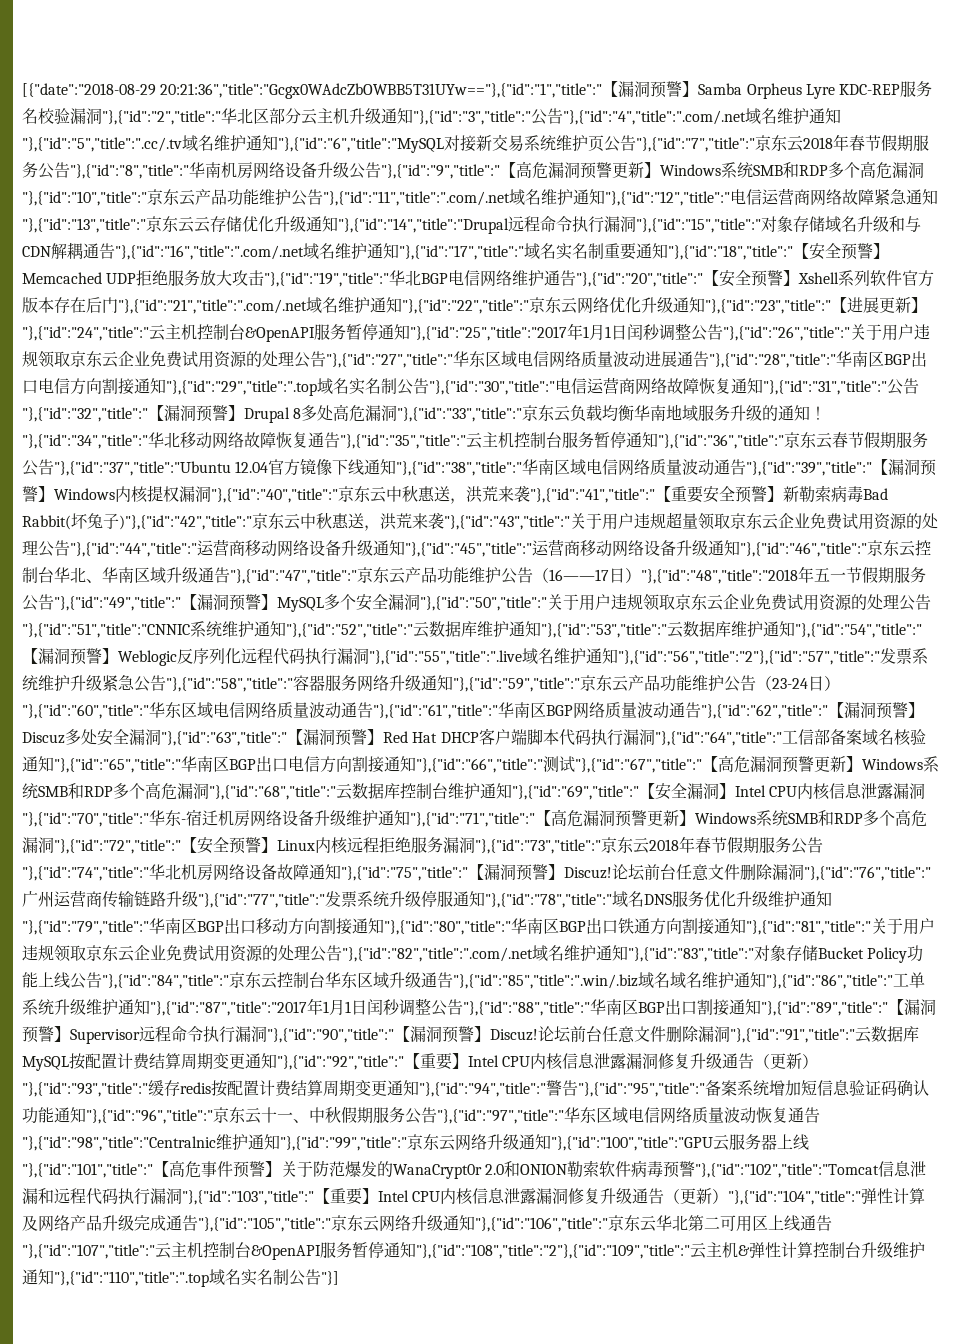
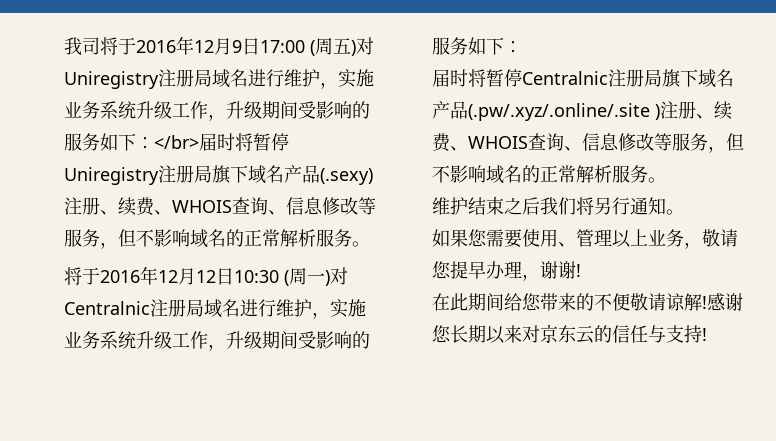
- [{"date":"2018-08-29 20:21:36","title":"Gcgx0WAdcZbOWBB5T31UYw=="},{"id":"1","title":"【漏洞预警】Samba Orpheus Lyre KDC-REP服务名校验漏洞"},{"id":"2","title":"华北区部分云主机升级通知"},{"id":"3","title":"公告"},{"id":"4","title":".com/.net域名维护通知"},{"id":"5","title":".cc/.tv域名维护通知"},{"id":"6","title":"MySQL对接新交易系统维护页公告"},{"id":"7","title":"京东云2018年春节假期服务公告"},{"id":"8","title":"华南机房网络设备升级公告"},{"id":"9","title":"【高危漏洞预警更新】Windows系统SMB和RDP多个高危漏洞"},{"id":"10","title":"京东云产品功能维护公告"},{"id":"11","title":".com/.net域名维护通知"},{"id":"12","title":"电信运营商网络故障紧急通知"},{"id":"13","title":"京东云云存储优化升级通知"},{"id":"14","title":"Drupal远程命令执行漏洞"},{"id":"15","title":"对象存储域名升级和与CDN解耦通告"},{"id":"16","title":".com/.net域名维护通知"},{"id":"17","title":"域名实名制重要通知"},{"id":"18","title":"【安全预警】Memcached UDP拒绝服务放大攻击"},{"id":"19","title":"华北BGP电信网络维护通告"},{"id":"20","title":"【安全预警】Xshell系列软件官方版本存在后门"},{"id":"21","title":".com/.net域名维护通知"},{"id":"22","title":"京东云网络优化升级通知"},{"id":"23","title":"【进展更新】"},{"id":"24","title":"云主机控制台&OpenAPI服务暂停通知"},{"id":"25","title":"2017年1月1日闰秒调整公告"},{"id":"26","title":"关于用户违规领取京东云企业免费试用资源的处理公告"},{"id":"27","title":"华东区域电信网络质量波动进展通告"},{"id":"28","title":"华南区BGP出口电信方向割接通知"},{"id":"29","title":".top域名实名制公告"},{"id":"30","title":"电信运营商网络故障恢复通知"},{"id":"31","title":"公告"},{"id":"32","title":"【漏洞预警】Drupal 8多处高危漏洞"},{"id":"33","title":"京东云负载均衡华南地域服务升级的通知！"},{"id":"34","title":"华北移动网络故障恢复通告"},{"id":"35","title":"云主机控制台服务暂停通知"},{"id":"36","title":"京东云春节假期服务公告"},{"id":"37","title":"Ubuntu 12.04官方镜像下线通知"},{"id":"38","title":"华南区域电信网络质量波动通告"},{"id":"39","title":"【漏洞预警】Windows内核提权漏洞"},{"id":"40","title":"京东云中秋惠送，洪荒来袭"},{"id":"41","title":"【重要安全预警】新勒索病毒Bad Rabbit(坏兔子)"},{"id":"42","title":"京东云中秋惠送，洪荒来袭"},{"id":"43","title":"关于用户违规超量领取京东云企业免费试用资源的处理公告"},{"id":"44","title":"运营商移动网络设备升级通知"},{"id":"45","title":"运营商移动网络设备升级通知"},{"id":"46","title":"京东云控制台华北、华南区域升级通告"},{"id":"47","title":"京东云产品功能维护公告（16——17日）"},{"id":"48","title":"2018年五一节假期服务公告"},{"id":"49","title":"【漏洞预警】MySQL多个安全漏洞"},{"id":"50","title":"关于用户违规领取京东云企业免费试用资源的处理公告"},{"id":"51","title":"CNNIC系统维护通知"},{"id":"52","title":"云数据库维护通知"},{"id":"53","title":"云数据库维护通知"},{"id":"54","title":"【漏洞预警】Weblogic反序列化远程代码执行漏洞"},{"id":"55","title":".live域名维护通知"},{"id":"56","title":"2"},{"id":"57","title":"发票系统维护升级紧急公告"},{"id":"58","title":"容器服务网络升级通知"},{"id":"59","title":"京东云产品功能维护公告（23-24日）"},{"id":"60","title":"华东区域电信网络质量波动通告"},{"id":"61","title":"华南区BGP网络质量波动通告"},{"id":"62","title":"【漏洞预警】Discuz多处安全漏洞"},{"id":"63","title":"【漏洞预警】Red Hat DHCP客户端脚本代码执行漏洞"},{"id":"64","title":"工信部备案域名核验通知"},{"id":"65","title":"华南区BGP出口电信方向割接通知"},{"id":"66","title":"测试"},{"id":"67","title":"【高危漏洞预警更新】Windows系统SMB和RDP多个高危漏洞"},{"id":"68","title":"云数据库控制台维护通知"},{"id":"69","title":"【安全漏洞】Intel CPU内核信息泄露漏洞"},{"id":"70","title":"华东-宿迁机房网络设备升级维护通知"},{"id":"71","title":"【高危漏洞预警更新】Windows系统SMB和RDP多个高危漏洞"},{"id":"72","title":"【安全预警】Linux内核远程拒绝服务漏洞"},{"id":"73","title":"京东云2018年春节假期服务公告"},{"id":"74","title":"华北机房网络设备故障通知"},{"id":"75","title":"【漏洞预警】Discuz!论坛前台任意文件删除漏洞"},{"id":"76","title":"广州运营商传输链路升级"},{"id":"77","title":"发票系统升级停服通知"},{"id":"78","title":"域名DNS服务优化升级维护通知"},{"id":"79","title":"华南区BGP出口移动方向割接通知"},{"id":"80","title":"华南区BGP出口铁通方向割接通知"},{"id":"81","title":"关于用户违规领取京东云企业免费试用资源的处理公告"},{"id":"82","title":".com/.net域名维护通知"},{"id":"83","title":"对象存储Bucket Policy功能上线公告"},{"id":"84","title":"京东云控制台华东区域升级通告"},{"id":"85","title":".win/.biz域名域名维护通知"},{"id":"86","title":"工单系统升级维护通知"},{"id":"87","title":"2017年1月1日闰秒调整公告"},{"id":"88","title":"华南区BGP出口割接通知"},{"id":"89","title":"【漏洞预警】Supervisor远程命令执行漏洞"},{"id":"90","title":"【漏洞预警】Discuz!论坛前台任意文件删除漏洞"},{"id":"91","title":"云数据库MySQL按配置计费结算周期变更通知"},{"id":"92","title":"【重要】Intel CPU内核信息泄露漏洞修复升级通告（更新）"},{"id":"93","title":"缓存redis按配置计费结算周期变更通知"},{"id":"94","title":"警告"},{"id":"95","title":"备案系统增加短信息验证码确认功能通知"},{"id":"96","title":"京东云十一、中秋假期服务公告"},{"id":"97","title":"华东区域电信网络质量波动恢复通告"},{"id":"98","title":"Centralnic维护通知"},{"id":"99","title":"京东云网络升级通知"},{"id":"100","title":"GPU云服务器上线"},{"id":"101","title":"【高危事件预警】关于防范爆发的WanaCrypt0r 2.0和ONION勒索软件病毒预警"},{"id":"102","title":"Tomcat信息泄漏和远程代码执行漏洞"},{"id":"103","title":"【重要】Intel CPU内核信息泄露漏洞修复升级通告（更新）"},{"id":"104","title":"弹性计算及网络产品升级完成通告"},{"id":"105","title":"京东云网络升级通知"},{"id":"106","title":"京东云华北第二可用区上线通告"},{"id":"107","title":"云主机控制台&OpenAPI服务暂停通知"},{"id":"108","title":"2"},{"id":"109","title":"云主机&弹性计算控制台升级维护通知"},{"id":"110","title":".top域名实名制公告"}]
+ 我司将于2016年12月9日17:00 (周五)对Uniregistry注册局域名进行维护，实施业务系统升级工作，升级期间受影响的服务如下：</br>届时将暂停Uniregistry注册局旗下域名产品(.sexy)注册、续费、WHOIS查询、信息修改等服务，但不影响域名的正常解析服务。
+ 将于2016年12月12日10:30 (周一)对Centralnic注册局域名进行维护，实施业务系统升级工作，升级期间受影响的服务如下：
+ 届时将暂停Centralnic注册局旗下域名产品(.pw/.xyz/.online/.site )注册、续费、WHOIS查询、信息修改等服务，但不影响域名的正常解析服务。
+ 维护结束之后我们将另行通知。
+ 如果您需要使用、管理以上业务，敬请您提早办理，谢谢!
+ 在此期间给您带来的不便敬请谅解!感谢您长期以来对京东云的信任与支持!

